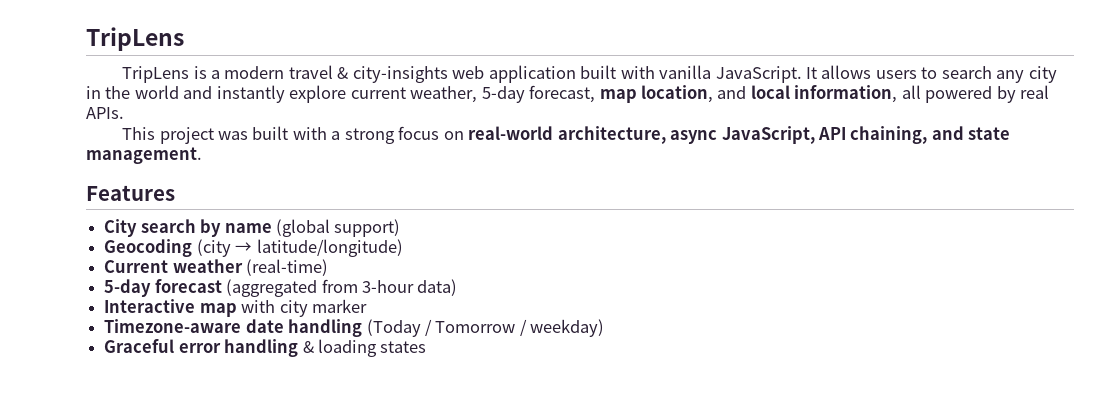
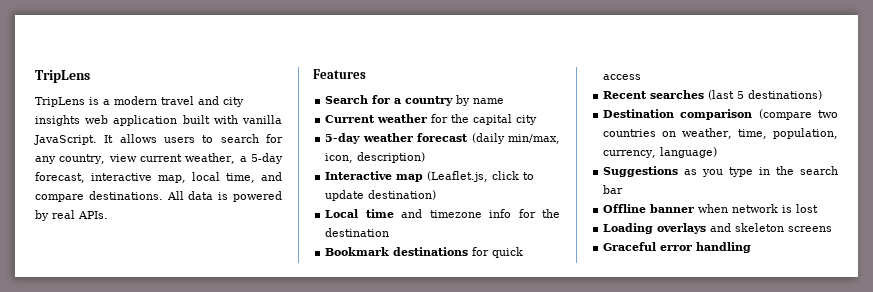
- TripLens is a modern travel & city‑insights web application built with vanilla JavaScript.
+ TripLens is a modern travel and city insights web application built with vanilla JavaScript.
- It allows users to search any city in the world and instantly explore current weather, 5-day forecast, map location, and local information, all powered by real APIs.
- This project was built with a strong focus on real‑world architecture, async JavaScript, API chaining, and state management.
+ It allows users to search for any country, view current weather, a 5-day forecast, interactive map, local time, and compare destinations. All data is powered by real APIs.
  Features
- City search by name (global support)
- Geocoding (city → latitude/longitude)
- Current weather (real‑time)
- 5‑day forecast (aggregated from 3‑hour data)
- Interactive map with city marker
- Timezone‑aware date handling (Today / Tomorrow / weekday)
+ Search for a country by name
+ Current weather for the capital city
+ 5-day weather forecast (daily min/max, icon, description)
+ Interactive map (Leaflet.js, click to update destination)
+ Local time and timezone info for the destination
+ Bookmark destinations for quick access
+ Recent searches (last 5 destinations)
+ Destination comparison (compare two countries on weather, time, population, currency, language)
+ Suggestions as you type in the search bar
+ Offline banner when network is lost
+ Loading overlays and skeleton screens
- Graceful error handling & loading states
+ Graceful error handling

